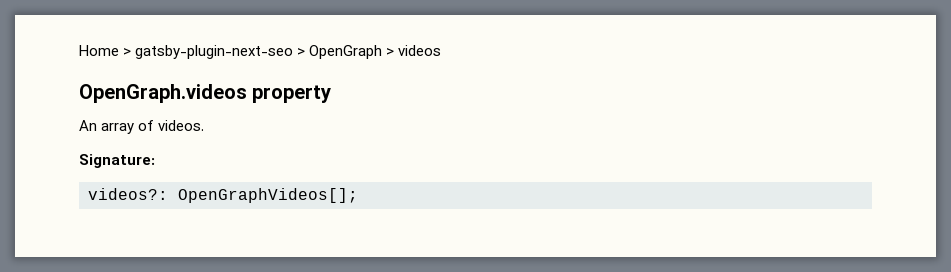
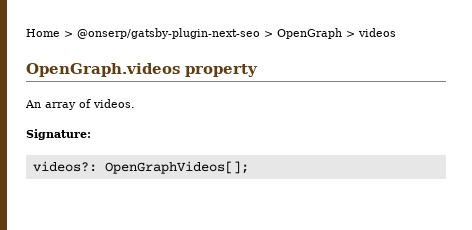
- Home > gatsby-plugin-next-seo > OpenGraph > videos
+ Home > @onserp/gatsby-plugin-next-seo > OpenGraph > videos

